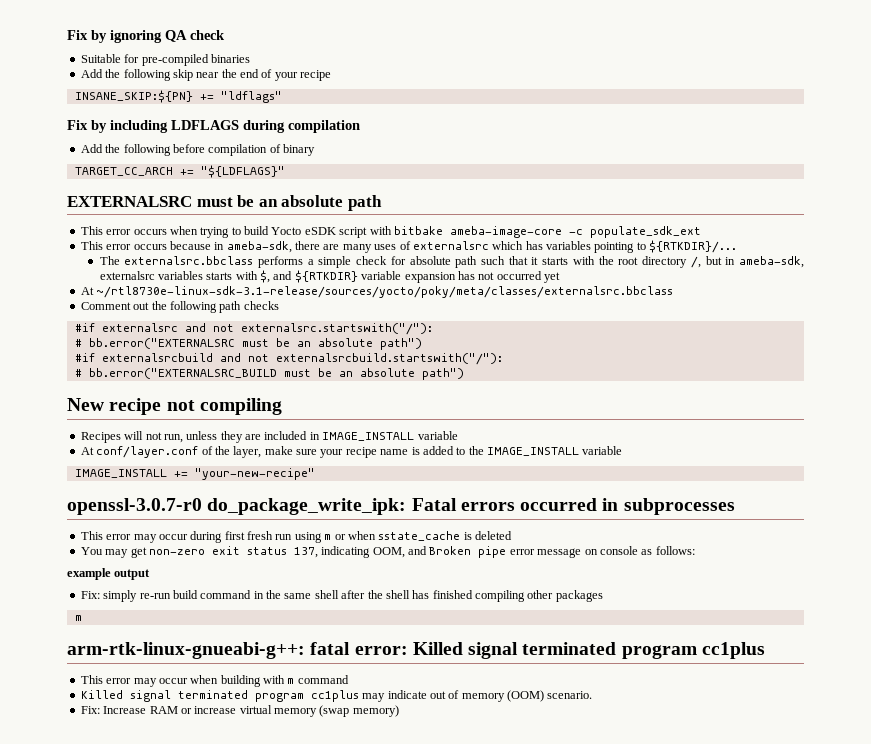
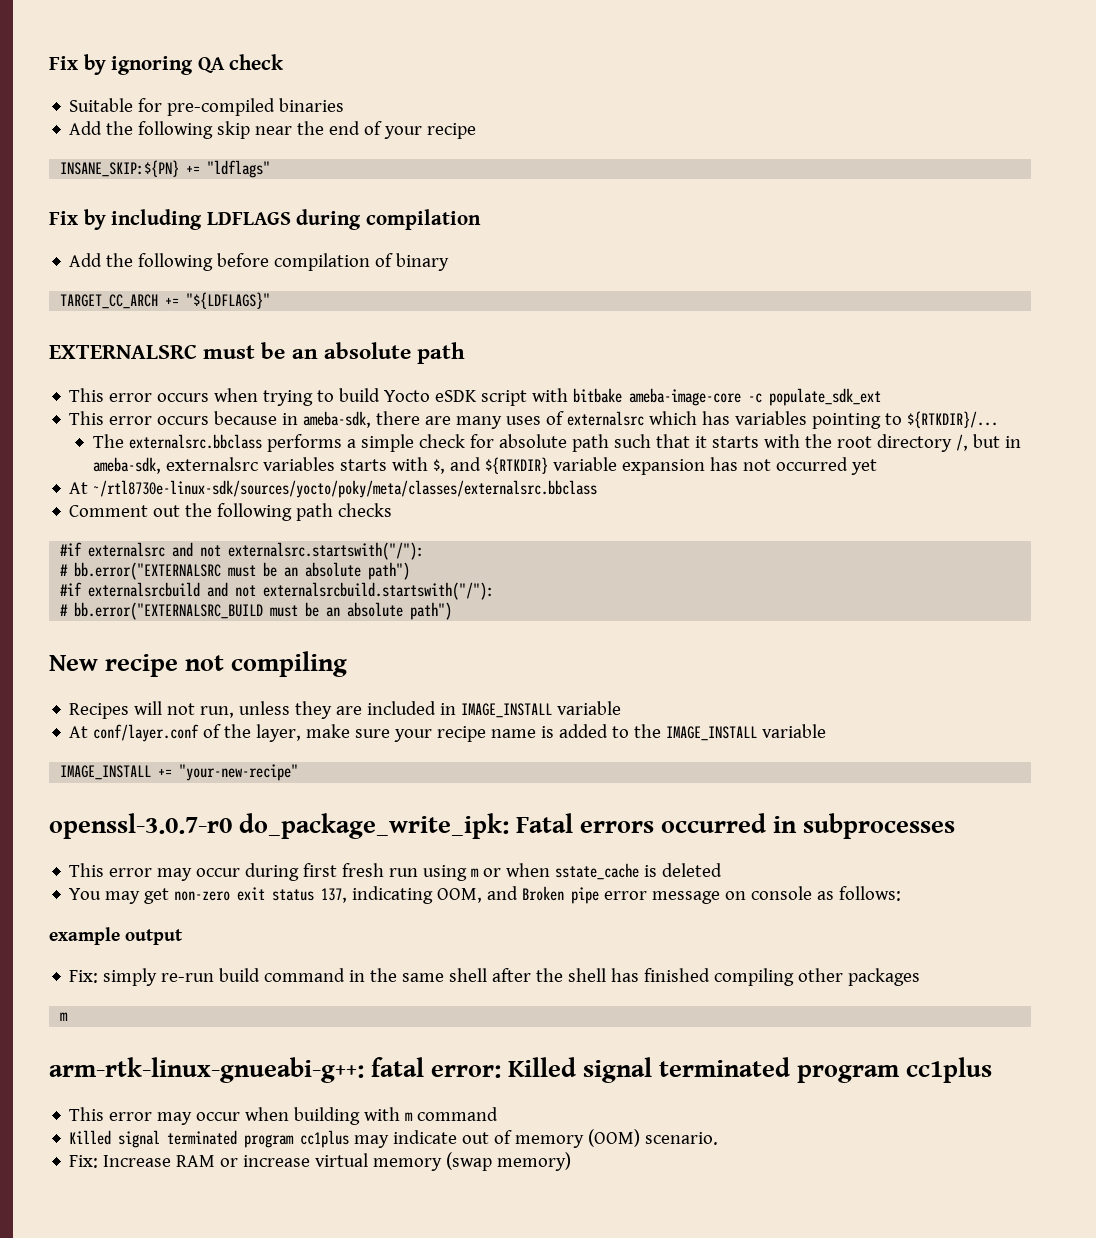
- At ~/rtl8730e-linux-sdk-3.1-release/sources/yocto/poky/meta/classes/externalsrc.bbclass
+ At ~/rtl8730e-linux-sdk/sources/yocto/poky/meta/classes/externalsrc.bbclass

